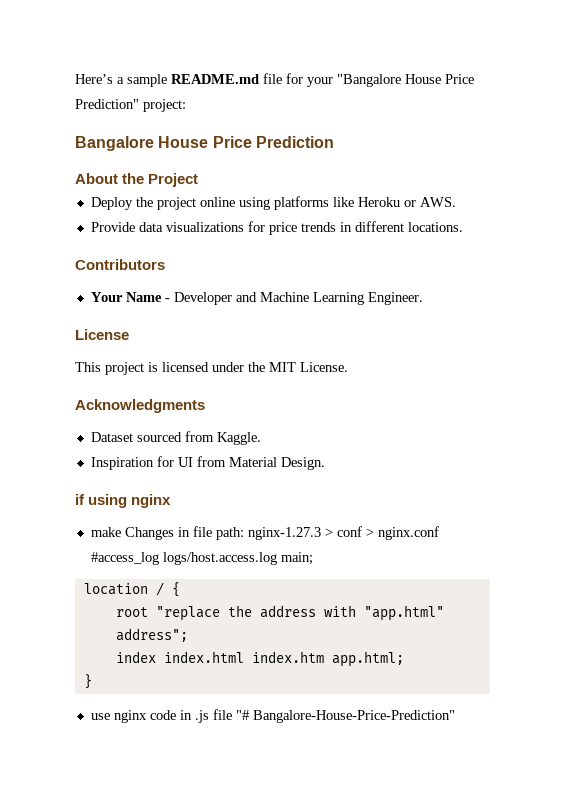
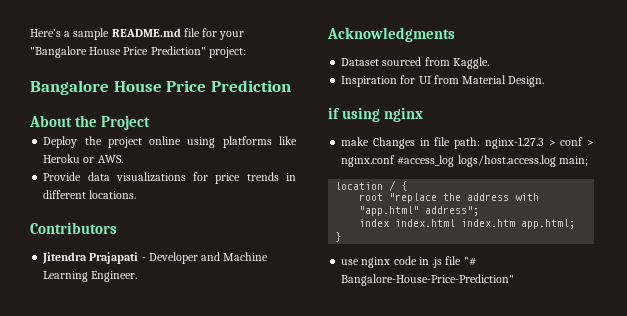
- Your Name - Developer and Machine Learning Engineer.
+ Jitendra Prajapati - Developer and Machine Learning Engineer.
- License
- This project is licensed under the MIT License.

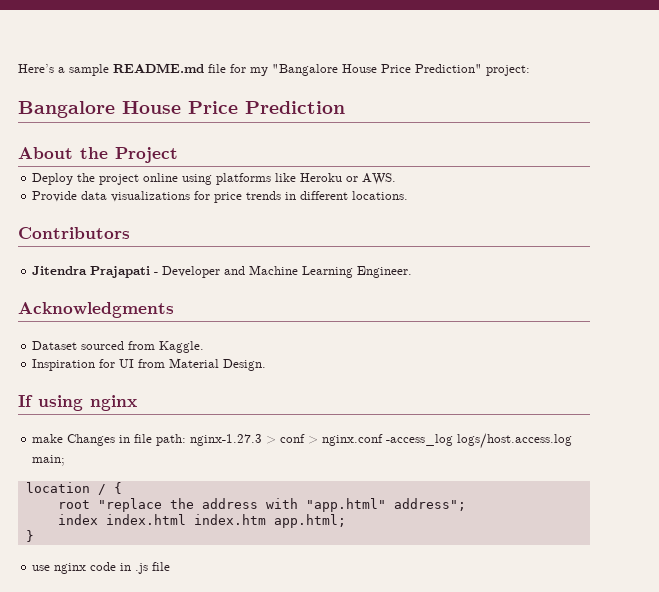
- Here’s a sample README.md file for your "Bangalore House Price Prediction" project:
+ Here’s a sample README.md file for my "Bangalore House Price Prediction" project:
- if using nginx
+ If using nginx
- make Changes in file path: nginx-1.27.3 > conf > nginx.conf #access_log logs/host.access.log main;
+ make Changes in file path: nginx-1.27.3 > conf > nginx.conf -access_log logs/host.access.log main;
- use nginx code in .js file "# Bangalore-House-Price-Prediction"
+ use nginx code in .js file

